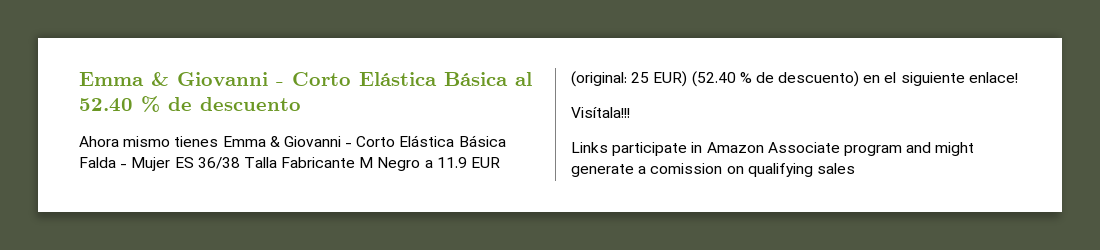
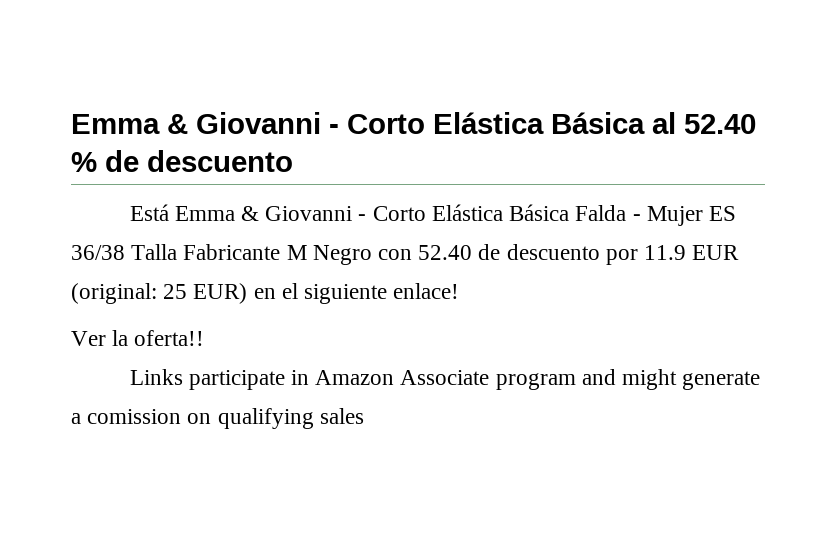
- Ahora mismo tienes Emma & Giovanni - Corto Elástica Básica Falda - Mujer ES 36/38 Talla Fabricante M Negro a 11.9 EUR (original: 25 EUR) (52.40 % de descuento) en el siguiente enlace!
+ Está Emma & Giovanni - Corto Elástica Básica Falda - Mujer ES 36/38 Talla Fabricante M Negro con 52.40 de descuento por 11.9 EUR (original: 25 EUR) en el siguiente enlace!
- Visítala!!!
+ Ver la oferta!!

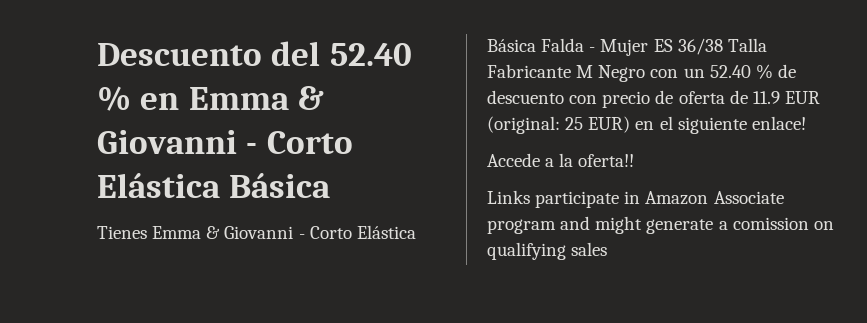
- Emma & Giovanni - Corto Elástica Básica al 52.40 % de descuento
- Está Emma & Giovanni - Corto Elástica Básica Falda - Mujer ES 36/38 Talla Fabricante M Negro con 52.40 de descuento por 11.9 EUR (original: 25 EUR) en el siguiente enlace!
+ Descuento del 52.40 % en Emma & Giovanni - Corto Elástica Básica
+ Tienes Emma & Giovanni - Corto Elástica Básica Falda - Mujer ES 36/38 Talla Fabricante M Negro con un 52.40 % de descuento con precio de oferta de 11.9 EUR (original: 25 EUR) en el siguiente enlace!
- Ver la oferta!!
+ Accede a la oferta!!

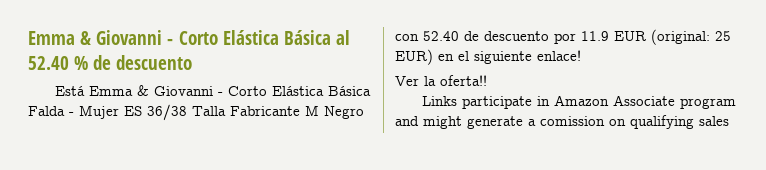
- Descuento del 52.40 % en Emma & Giovanni - Corto Elástica Básica
- Tienes Emma & Giovanni - Corto Elástica Básica Falda - Mujer ES 36/38 Talla Fabricante M Negro con un 52.40 % de descuento con precio de oferta de 11.9 EUR (original: 25 EUR) en el siguiente enlace!
+ Emma & Giovanni - Corto Elástica Básica al 52.40 % de descuento
+ Está Emma & Giovanni - Corto Elástica Básica Falda - Mujer ES 36/38 Talla Fabricante M Negro con 52.40 de descuento por 11.9 EUR (original: 25 EUR) en el siguiente enlace!
- Accede a la oferta!!
+ Ver la oferta!!

